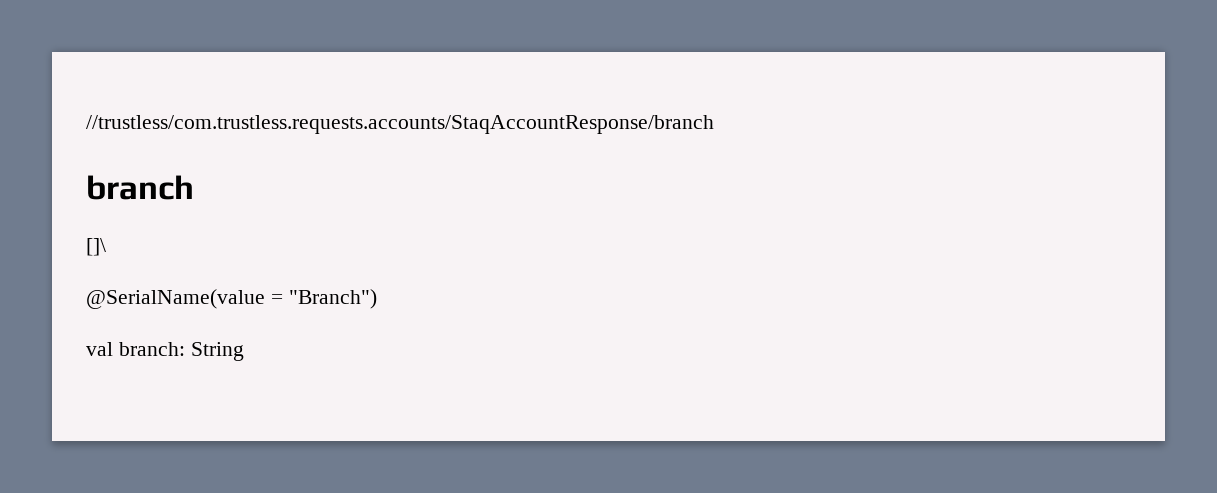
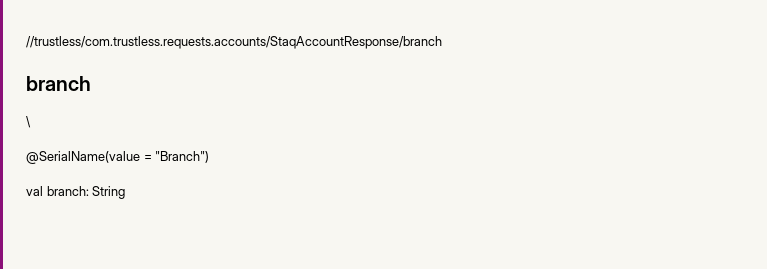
- []\
+ \

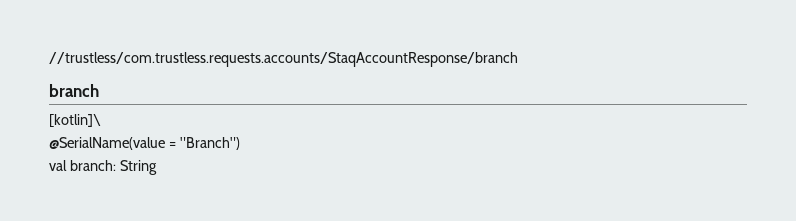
- \
+ [kotlin]\

